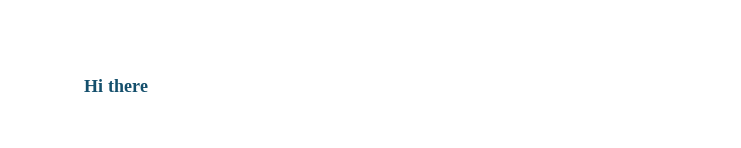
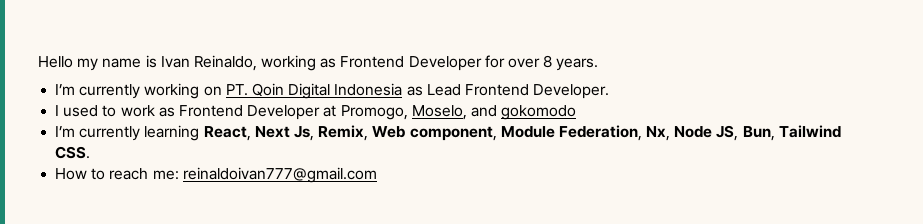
- Hi there
+ Hello my name is Ivan Reinaldo, working as Frontend Developer for over 8 years.
+ I’m currently working on PT. Qoin Digital Indonesia as Lead Frontend Developer.
+ I used to work as Frontend Developer at Promogo, Moselo, and gokomodo
+ I’m currently learning React, Next Js, Remix, Web component, Module Federation, Nx, Node JS, Bun, Tailwind CSS.
+ How to reach me: reinaldoivan777@gmail.com

